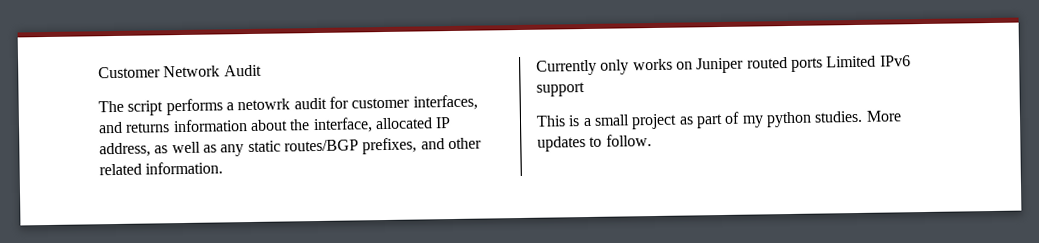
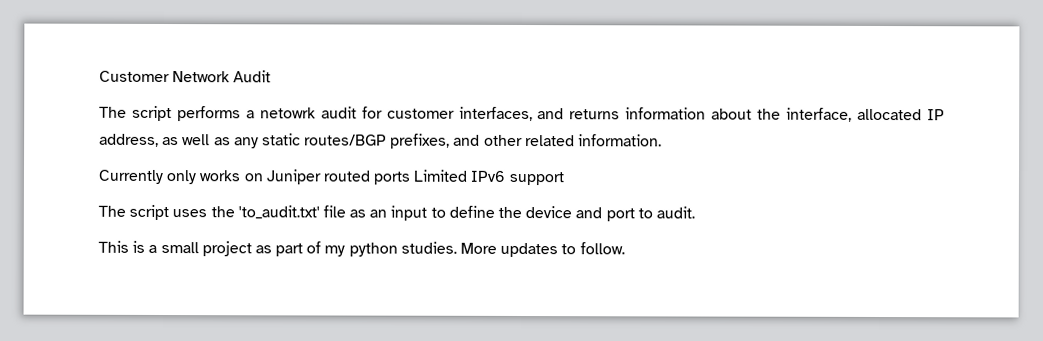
+ The script uses the 'to_audit.txt' file as an input to define the device and port to audit.

